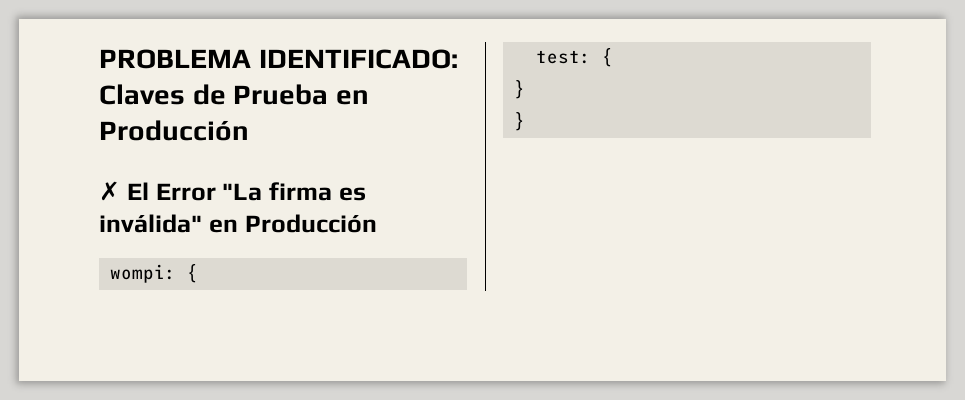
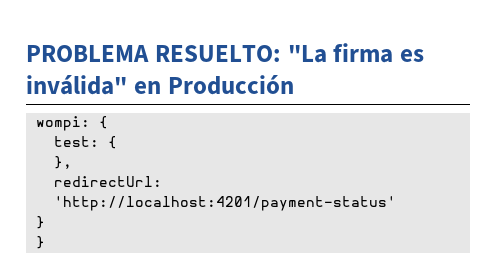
- PROBLEMA IDENTIFICADO: Claves de Prueba en Producción
- ✗ El Error "La firma es inválida" en Producción
+ PROBLEMA RESUELTO: "La firma es inválida" en Producción
+ },
+ redirectUrl: 'http://localhost:4201/payment-status'

